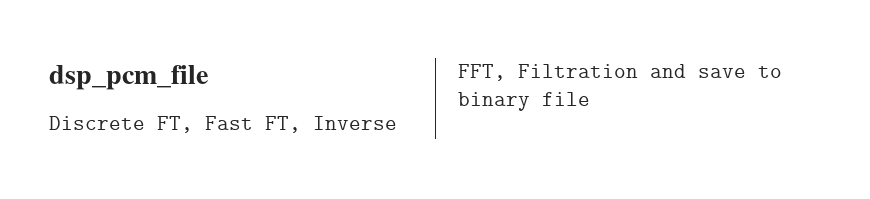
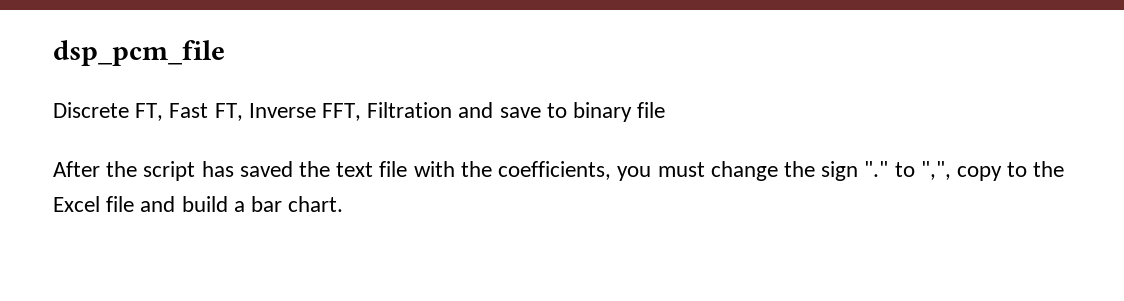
+ After the script has saved the text file with the coefficients, you must change the sign "." to ",", copy to the Excel file and build a bar chart.

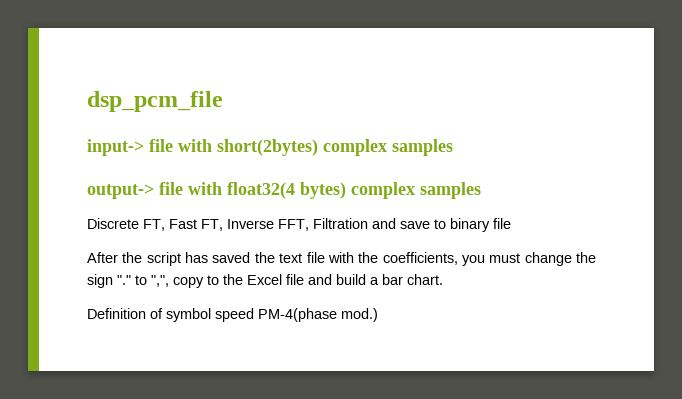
+ input-> file with short(2bytes) complex samples
+ output-> file with float32(4 bytes) complex samples
+ Definition of symbol speed PM-4(phase mod.)

